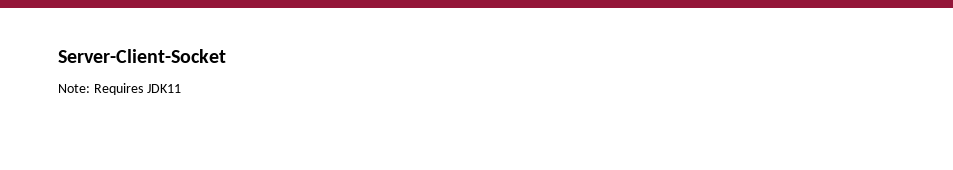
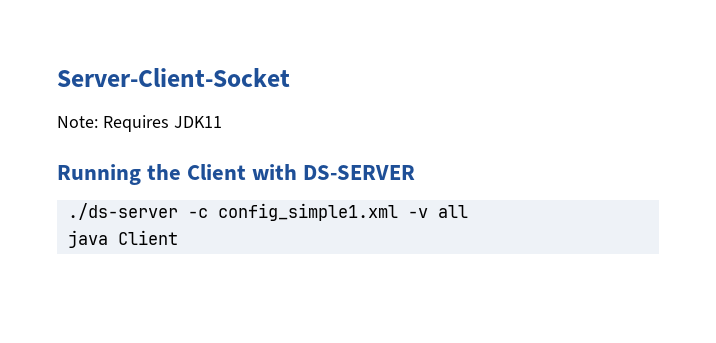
+ Running the Client with DS-SERVER
+ ./ds-server -c config_simple1.xml -v all
+ java Client

